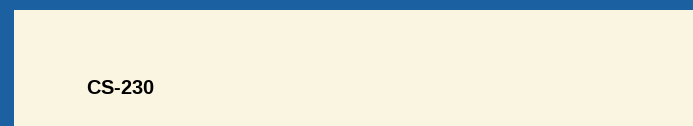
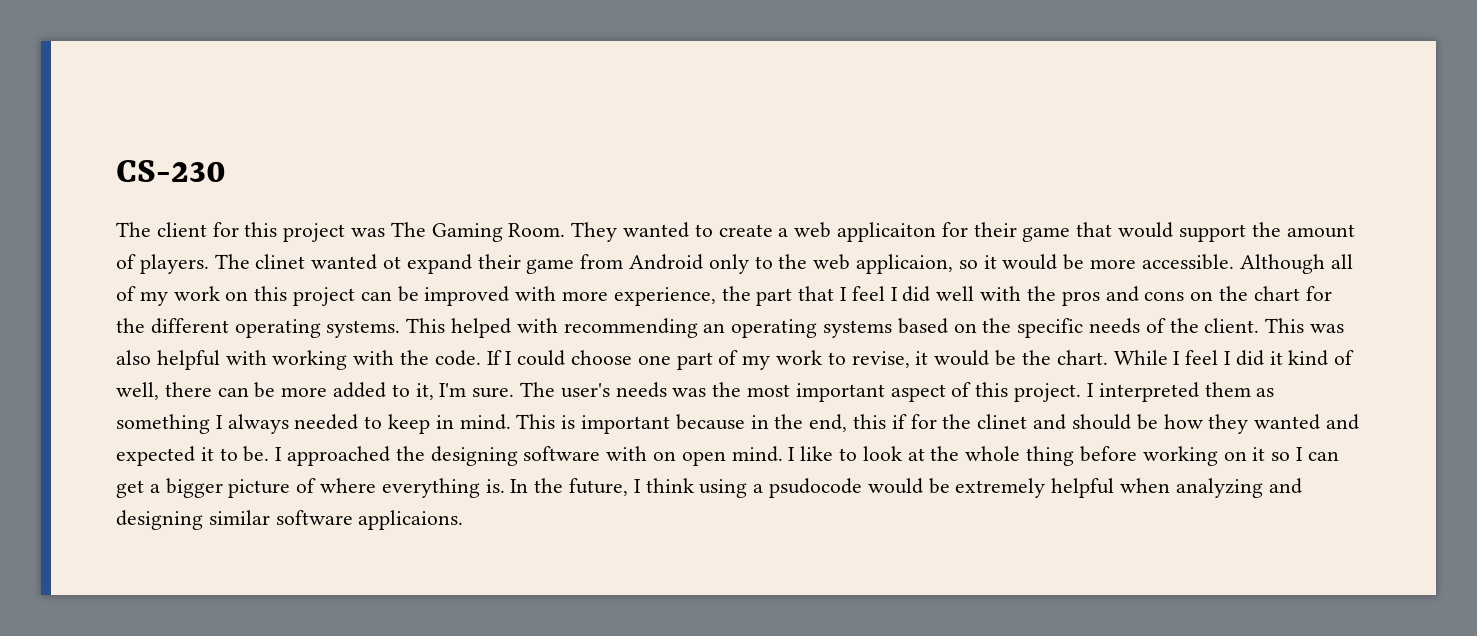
+ The client for this project was The Gaming Room. They wanted to create a web applicaiton for their game that would support the amount of players. The clinet wanted ot expand their game from Android only to the web applicaion, so it would be more accessible. Although all of my work on this project can be improved with more experience, the part that I feel I did well with the pros and cons on the chart for the different operating systems. This helped with recommending an operating systems based on the specific needs of the client. This was also helpful with working with the code. If I could choose one part of my work to revise, it would be the chart. While I feel I did it kind of well, there can be more added to it, I'm sure. The user's needs was the most important aspect of this project. I interpreted them as something I always needed to keep in mind. This is important because in the end, this if for the clinet and should be how they wanted and expected it to be. I approached the designing software with on open mind. I like to look at the whole thing before working on it so I can get a bigger picture of where everything is. In the future, I think using a psudocode would be extremely helpful when analyzing and designing similar software applicaions.

